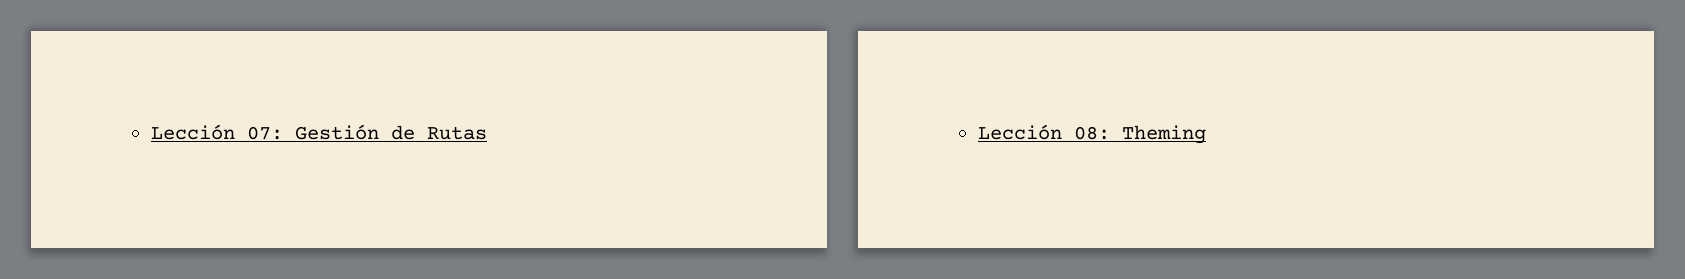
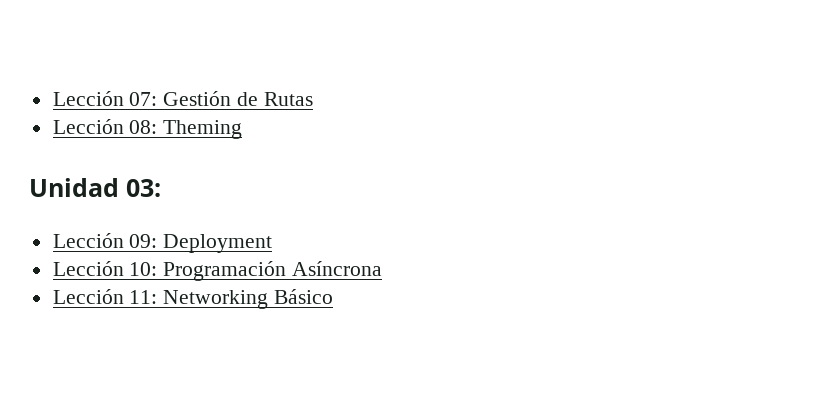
+ Unidad 03:
+ Lección 09: Deployment
+ Lección 10: Programación Asíncrona
+ Lección 11: Networking Básico

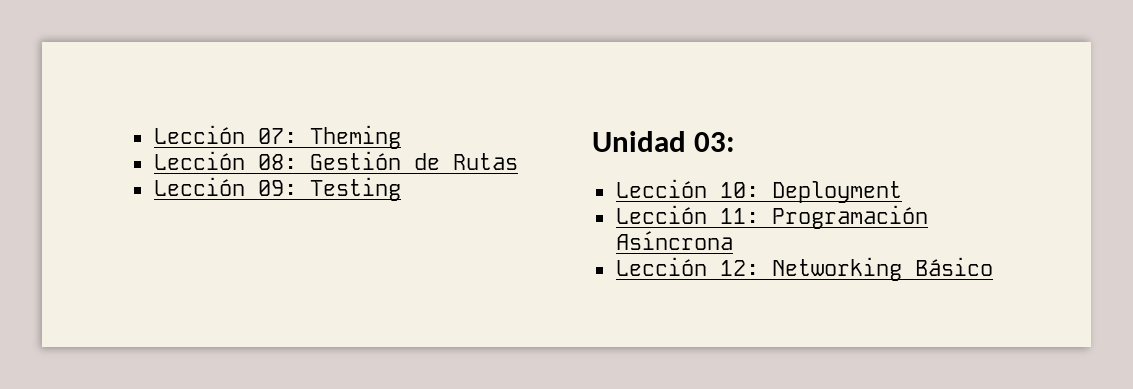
- Lección 07: Gestión de Rutas
+ Lección 07: Theming
+ Lección 08: Gestión de Rutas
- Lección 08: Theming
+ Lección 09: Testing
- Lección 09: Deployment
+ Lección 10: Deployment
- Lección 10: Programación Asíncrona
+ Lección 11: Programación Asíncrona
- Lección 11: Networking Básico
+ Lección 12: Networking Básico

